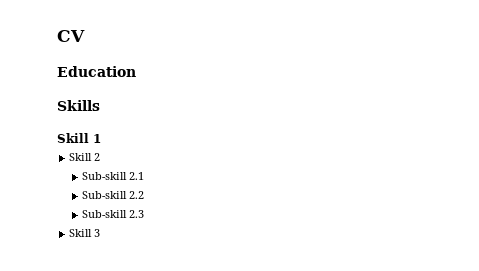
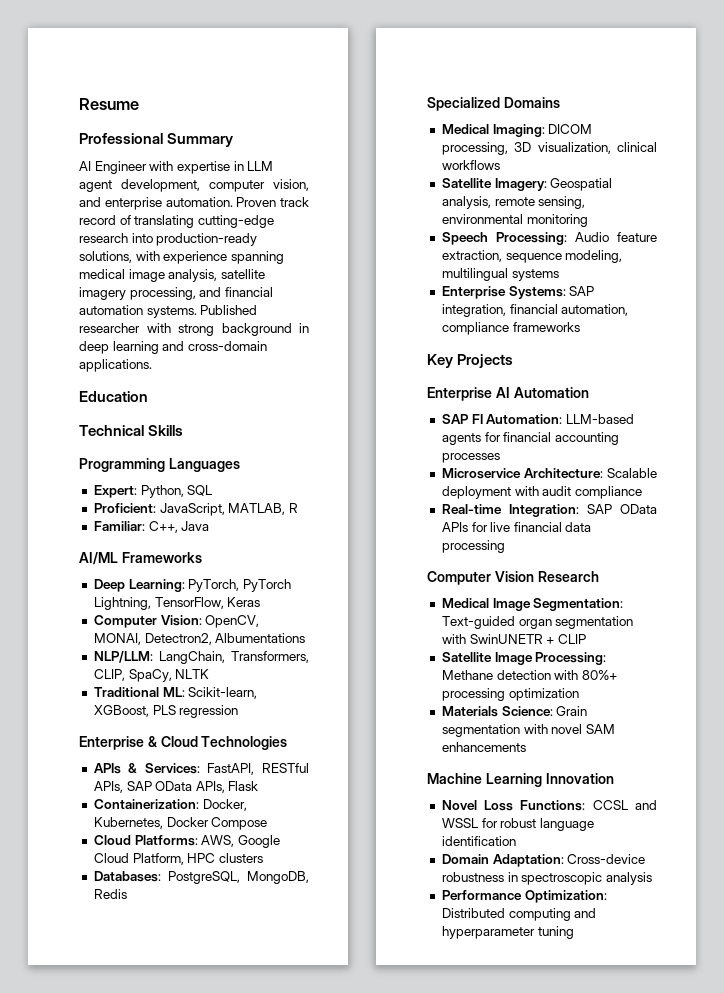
- CV
+ Resume
+ Professional Summary
+ AI Engineer with expertise in LLM agent development, computer vision, and enterprise automation. Proven track record of translating cutting-edge research into production-ready solutions, with experience spanning medical image analysis, satellite imagery processing, and financial automation systems. Published researcher with strong background in deep learning and cross-domain applications.
- Skills
+ Technical Skills
- Skill 1
- Skill 2
- Sub-skill 2.1
- Sub-skill 2.2
- Sub-skill 2.3
- Skill 3
+ Programming Languages
+ Expert: Python, SQL
+ Proficient: JavaScript, MATLAB, R
+ Familiar: C++, Java
+ AI/ML Frameworks
+ Deep Learning: PyTorch, PyTorch Lightning, TensorFlow, Keras
+ Computer Vision: OpenCV, MONAI, Detectron2, Albumentations
+ NLP/LLM: LangChain, Transformers, CLIP, SpaCy, NLTK
+ Traditional ML: Scikit-learn, XGBoost, PLS regression
+ Enterprise & Cloud Technologies
+ APIs & Services: FastAPI, RESTful APIs, SAP OData APIs, Flask
+ Containerization: Docker, Kubernetes, Docker Compose
+ Cloud Platforms: AWS, Google Cloud Platform, HPC clusters
+ Databases: PostgreSQL, MongoDB, Redis
+ Specialized Domains
+ Medical Imaging: DICOM processing, 3D visualization, clinical workflows
+ Satellite Imagery: Geospatial analysis, remote sensing, environmental monitoring
+ Speech Processing: Audio feature extraction, sequence modeling, multilingual systems
+ Enterprise Systems: SAP integration, financial automation, compliance frameworks
+ Key Projects
+ Enterprise AI Automation
+ SAP FI Automation: LLM-based agents for financial accounting processes
+ Microservice Architecture: Scalable deployment with audit compliance
+ Real-time Integration: SAP OData APIs for live financial data processing
+ Computer Vision Research
+ Medical Image Segmentation: Text-guided organ segmentation with SwinUNETR + CLIP
+ Satellite Image Processing: Methane detection with 80%+ processing optimization
+ Materials Science: Grain segmentation with novel SAM enhancements
+ Machine Learning Innovation
+ Novel Loss Functions: CCSL and WSSL for robust language identification
+ Domain Adaptation: Cross-device robustness in spectroscopic analysis
+ Performance Optimization: Distributed computing and hyperparameter tuning

